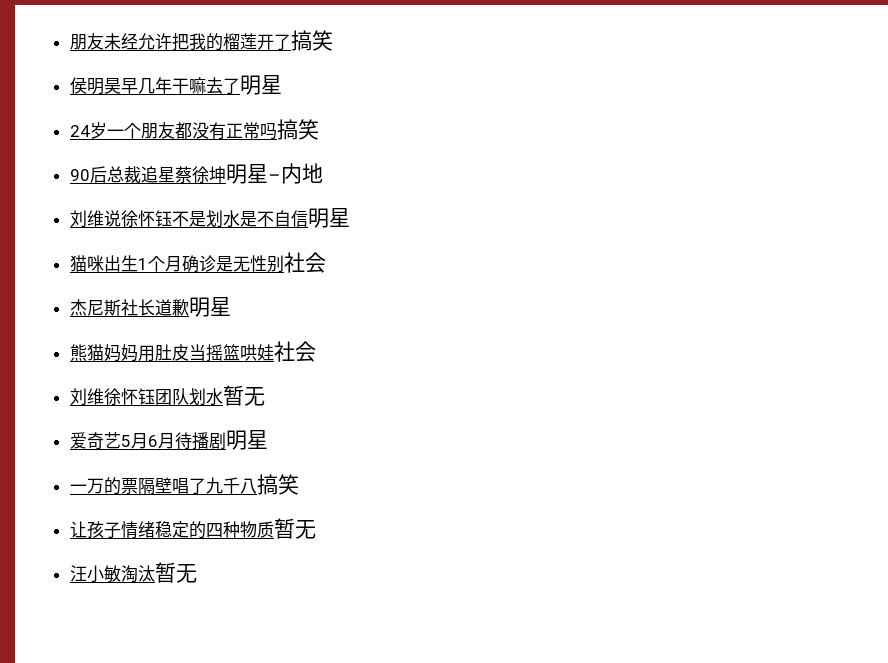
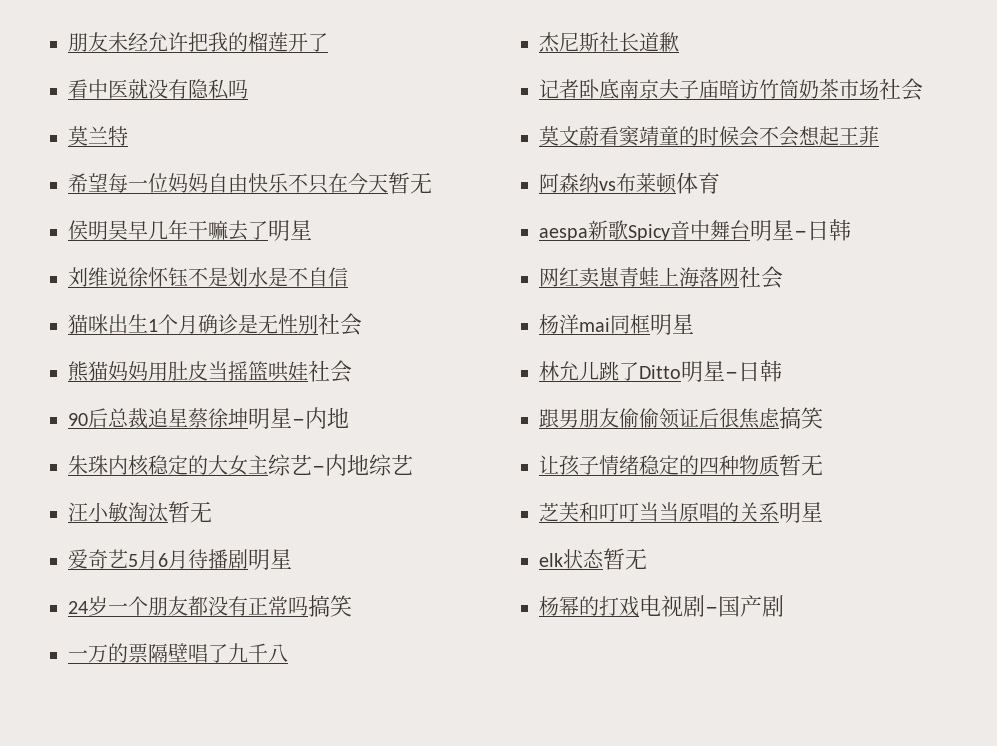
- 朋友未经允许把我的榴莲开了搞笑
+ 朋友未经允许把我的榴莲开了
+ 看中医就没有隐私吗
+ 莫兰特
+ 希望每一位妈妈自由快乐不只在今天暂无
+ 刘维说徐怀钰不是划水是不自信
+ 猫咪出生1个月确诊是无性别社会
+ 熊猫妈妈用肚皮当摇篮哄娃社会
+ 90后总裁追星蔡徐坤明星-内地
+ 朱珠内核稳定的大女主综艺-内地综艺
+ 汪小敏淘汰暂无
+ 爱奇艺5月6月待播剧明星
- 90后总裁追星蔡徐坤明星-内地
- 刘维说徐怀钰不是划水是不自信明星
- 猫咪出生1个月确诊是无性别社会
- 杰尼斯社长道歉明星
- 熊猫妈妈用肚皮当摇篮哄娃社会
- 刘维徐怀钰团队划水暂无
- 爱奇艺5月6月待播剧明星
- 一万的票隔壁唱了九千八搞笑
+ 一万的票隔壁唱了九千八
+ 杰尼斯社长道歉
+ 记者卧底南京夫子庙暗访竹筒奶茶市场社会
+ 莫文蔚看窦靖童的时候会不会想起王菲
+ 阿森纳vs布莱顿体育
+ aespa新歌Spicy音中舞台明星-日韩
+ 网红卖崽青蛙上海落网社会
+ 杨洋mai同框明星
+ 林允儿跳了Ditto明星-日韩
+ 跟男朋友偷偷领证后很焦虑搞笑
- 汪小敏淘汰暂无
+ 芝芙和叮叮当当原唱的关系明星
+ elk状态暂无
+ 杨幂的打戏电视剧-国产剧

